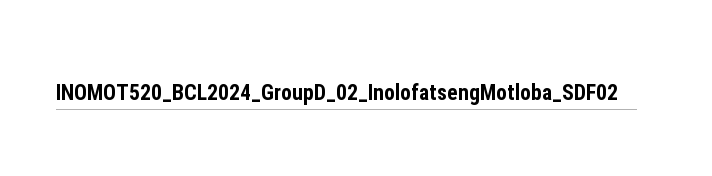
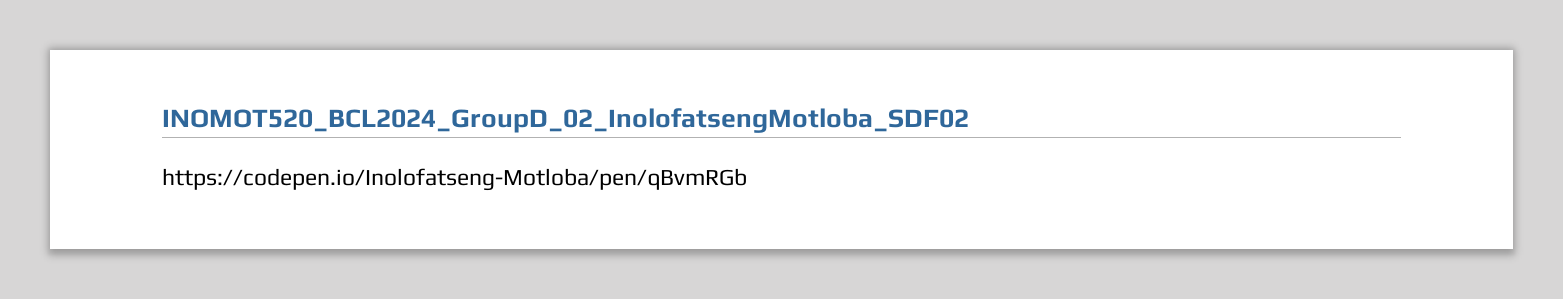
+ https://codepen.io/Inolofatseng-Motloba/pen/qBvmRGb

